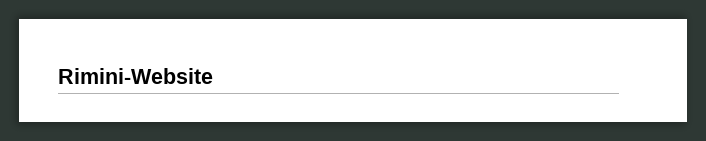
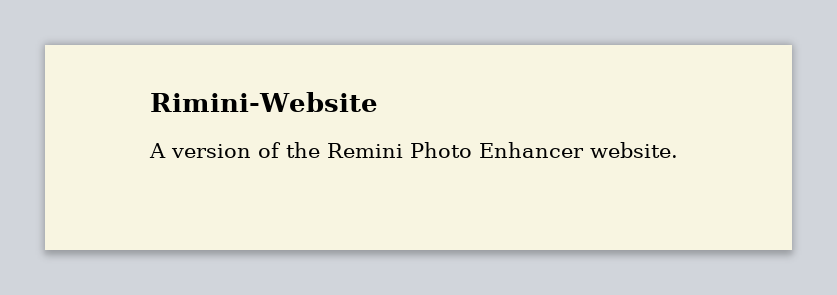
+ A version of the Remini Photo Enhancer website.

